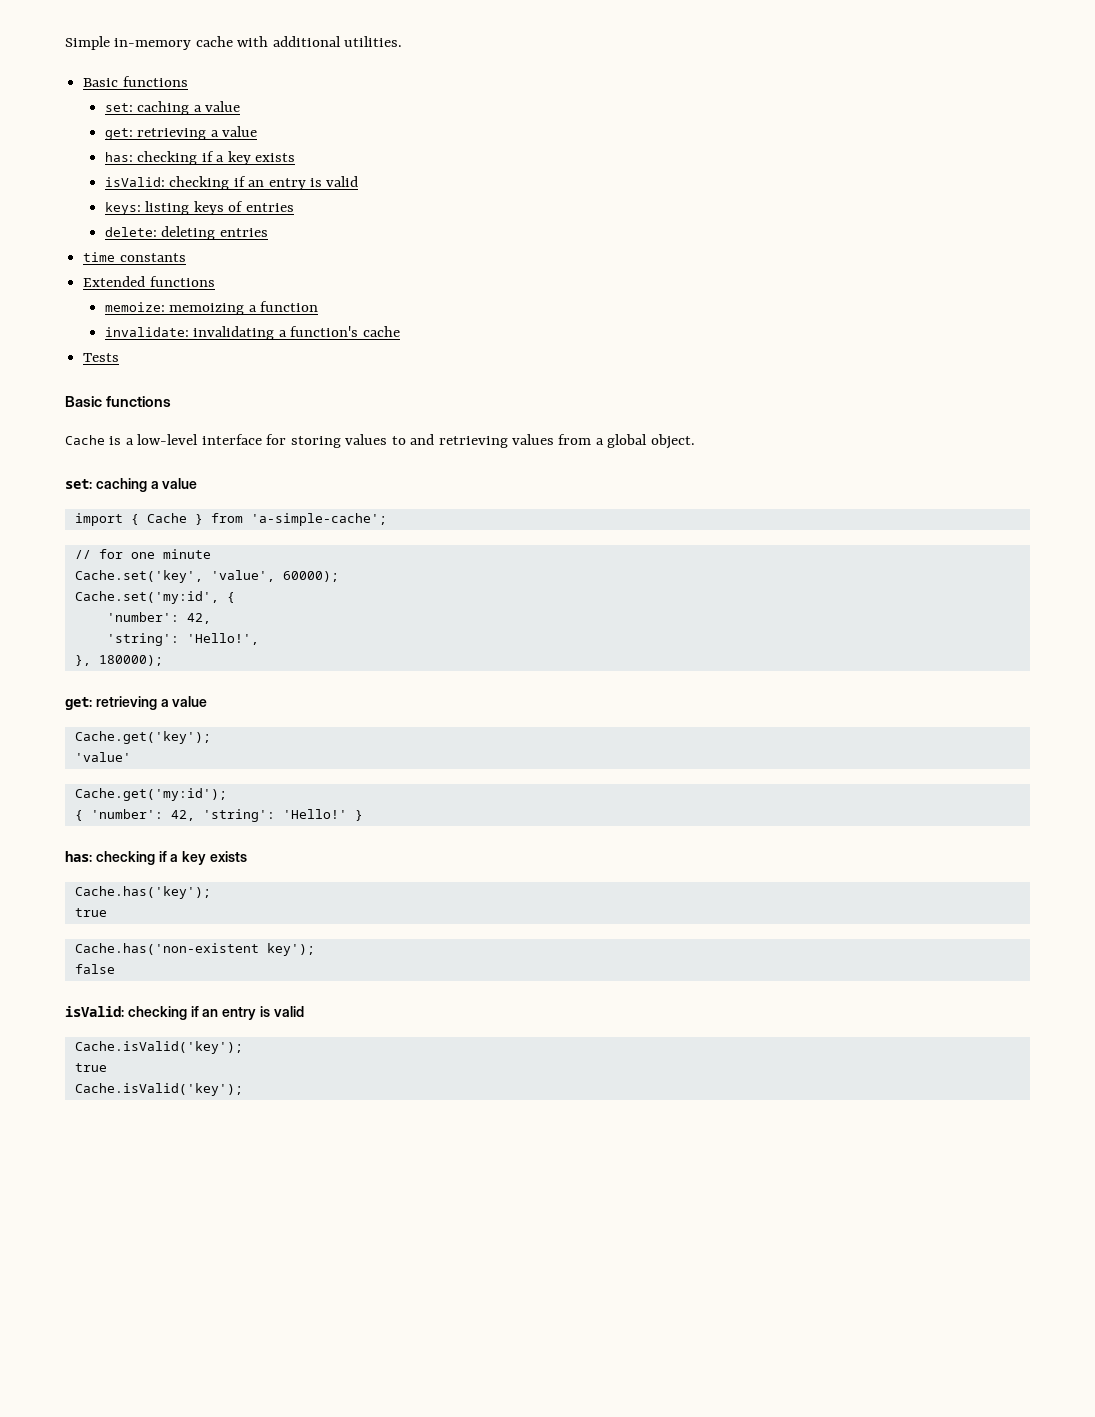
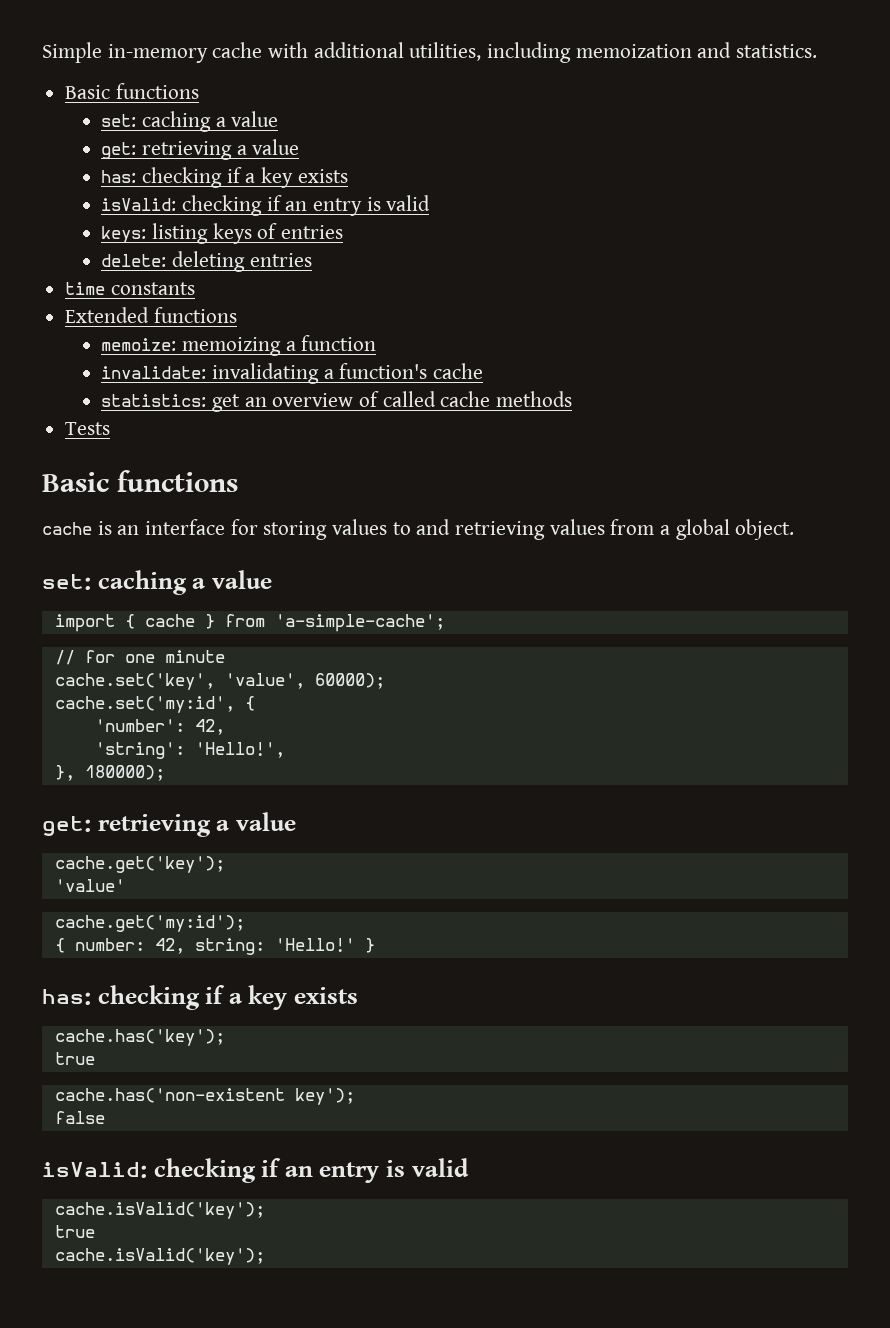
- Simple in-memory cache with additional utilities.
+ Simple in-memory cache with additional utilities, including memoization and statistics.
+ statistics: get an overview of called cache methods
- Cache is a low-level interface for storing values to and retrieving values from a global object.
+ cache is an interface for storing values to and retrieving values from a global object.
- import { Cache } from 'a-simple-cache';
+ import { cache } from 'a-simple-cache';
- Cache.set('key', 'value', 60000);
+ cache.set('key', 'value', 60000);
- Cache.set('my:id', {
+ cache.set('my:id', {
- Cache.get('key');
+ cache.get('key');
- Cache.get('my:id');
- { 'number': 42, 'string': 'Hello!'
+ cache.get('my:id');
+ { number: 42, string: 'Hello!'
- Cache.has('key');
+ cache.has('key');
  true
- Cache.has('non-existent key');
+ cache.has('non-existent key');
  false
  isValid: checking if an entry is valid
- Cache.isValid('key');
+ cache.isValid('key');
  true
- Cache.isValid('key');
+ cache.isValid('key');

